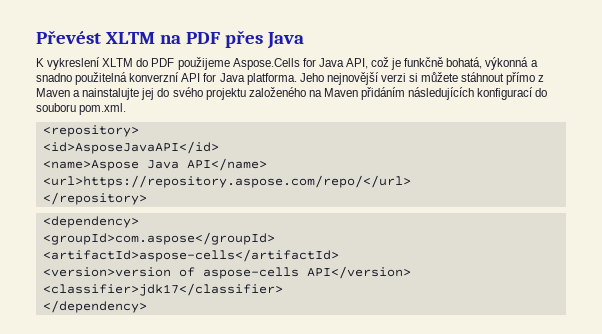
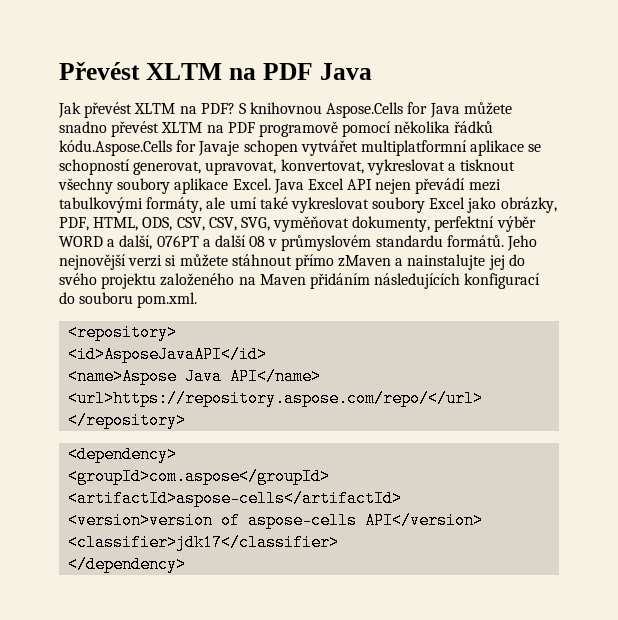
- Převést XLTM na PDF přes Java
+ Převést XLTM na PDF Java
- K vykreslení XLTM do PDF použijeme Aspose.Cells for Java API, což je funkčně bohatá, výkonná a snadno použitelná konverzní API for Java platforma.
+ Jak převést XLTM na PDF? S knihovnou Aspose.Cells for Java můžete snadno převést XLTM na PDF programově pomocí několika řádků kódu.Aspose.Cells for Javaje schopen vytvářet multiplatformní aplikace se schopností generovat, upravovat, konvertovat, vykreslovat a tisknout všechny soubory aplikace Excel. Java Excel API nejen převádí mezi tabulkovými formáty, ale umí také vykreslovat soubory Excel jako obrázky, PDF, HTML, ODS, CSV, CSV, SVG, vyměňovat dokumenty, perfektní výběr WORD a další, 076PT a další 08 v průmyslovém standardu formátů.
- Jeho nejnovější verzi si můžete stáhnout přímo z Maven a nainstalujte jej do svého projektu založeného na Maven přidáním následujících konfigurací do souboru pom.xml.
+ Jeho nejnovější verzi si můžete stáhnout přímo zMaven a nainstalujte jej do svého projektu založeného na Maven přidáním následujících konfigurací do souboru pom.xml.

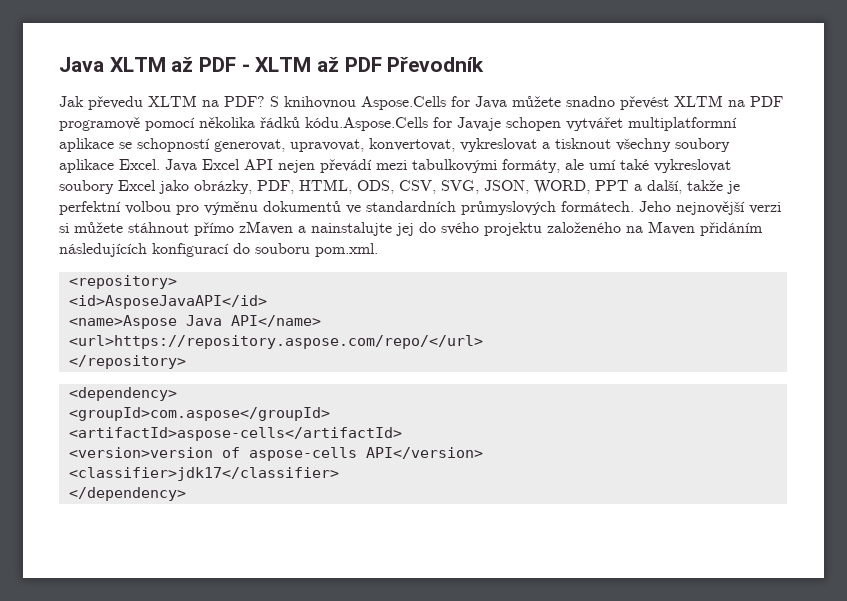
- Převést XLTM na PDF Java
+ Java XLTM až PDF - XLTM až PDF Převodník
- Jak převést XLTM na PDF?
+ Jak převedu XLTM na PDF?
- Java Excel API nejen převádí mezi tabulkovými formáty, ale umí také vykreslovat soubory Excel jako obrázky, PDF, HTML, ODS, CSV, CSV, SVG, vyměňovat dokumenty, perfektní výběr WORD a další, 076PT a další 08 v průmyslovém standardu formátů.
+ Java Excel API nejen převádí mezi tabulkovými formáty, ale umí také vykreslovat soubory Excel jako obrázky, PDF, HTML, ODS, CSV, SVG, JSON, WORD, PPT a další, takže je perfektní volbou pro výměnu dokumentů ve standardních průmyslových formátech.

